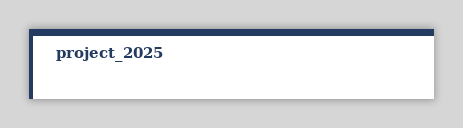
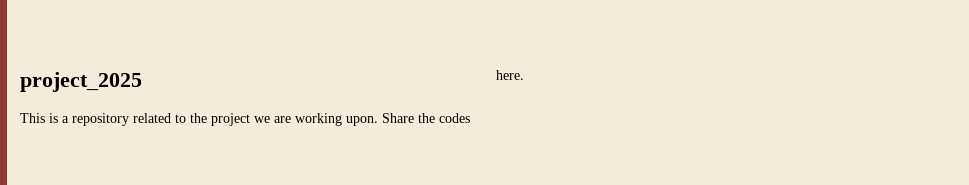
+ This is a repository related to the project we are working upon. Share the codes here.

